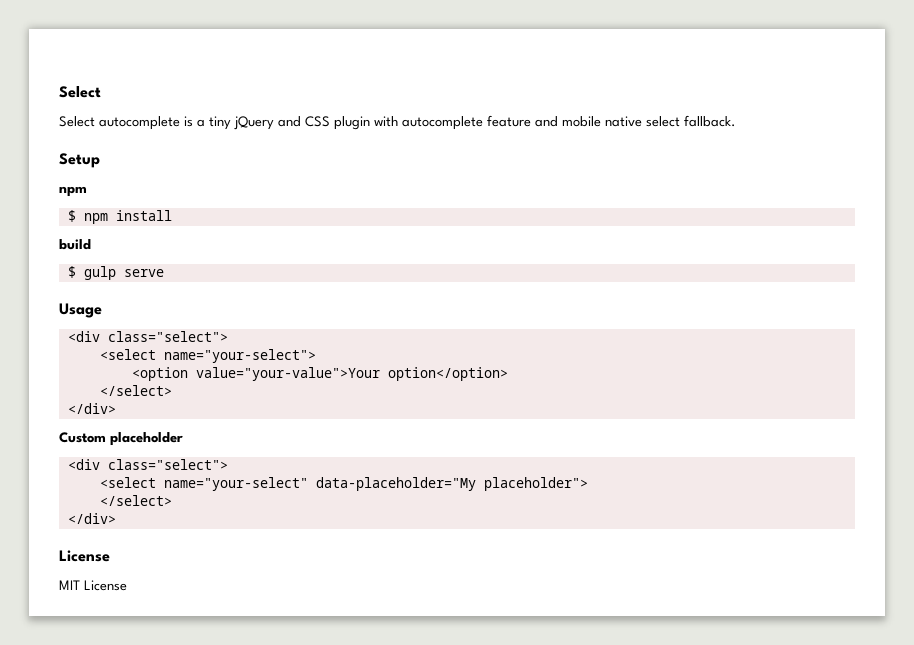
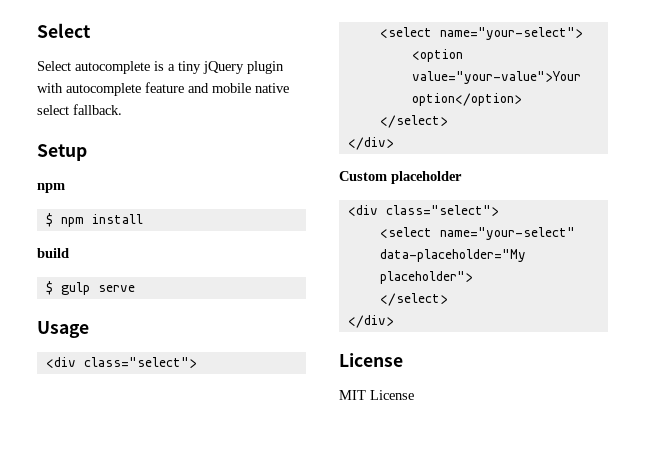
- Select autocomplete is a tiny jQuery and CSS plugin with autocomplete feature and mobile native select fallback.
+ Select autocomplete is a tiny jQuery plugin with autocomplete feature and mobile native select fallback.

